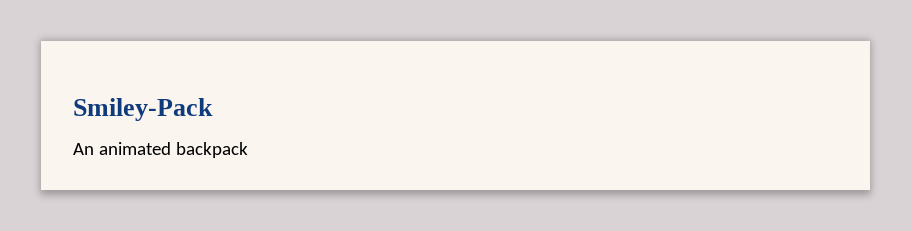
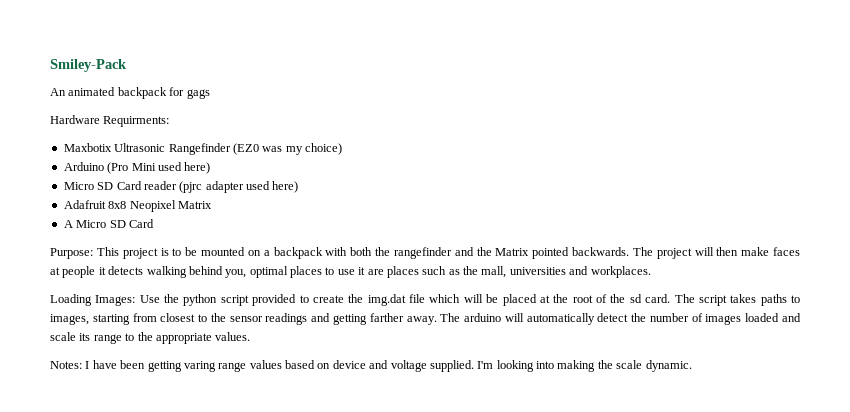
- An animated backpack
+ An animated backpack for gags
+ Hardware Requirments:
+ Maxbotix Ultrasonic Rangefinder (EZ0 was my choice)
+ Arduino (Pro Mini used here)
+ Micro SD Card reader (pjrc adapter used here)
+ Adafruit 8x8 Neopixel Matrix
+ A Micro SD Card
+ Purpose: This project is to be mounted on a backpack with both the rangefinder and the Matrix pointed backwards. The project will then make faces at people it detects walking behind you, optimal places to use it are places such as the mall, universities and workplaces.
+ Loading Images: Use the python script provided to create the img.dat file which will be placed at the root of the sd card. The script takes paths to images, starting from closest to the sensor readings and getting farther away. The arduino will automatically detect the number of images loaded and scale its range to the appropriate values.
+ Notes: I have been getting varing range values based on device and voltage supplied. I'm looking into making the scale dynamic.

